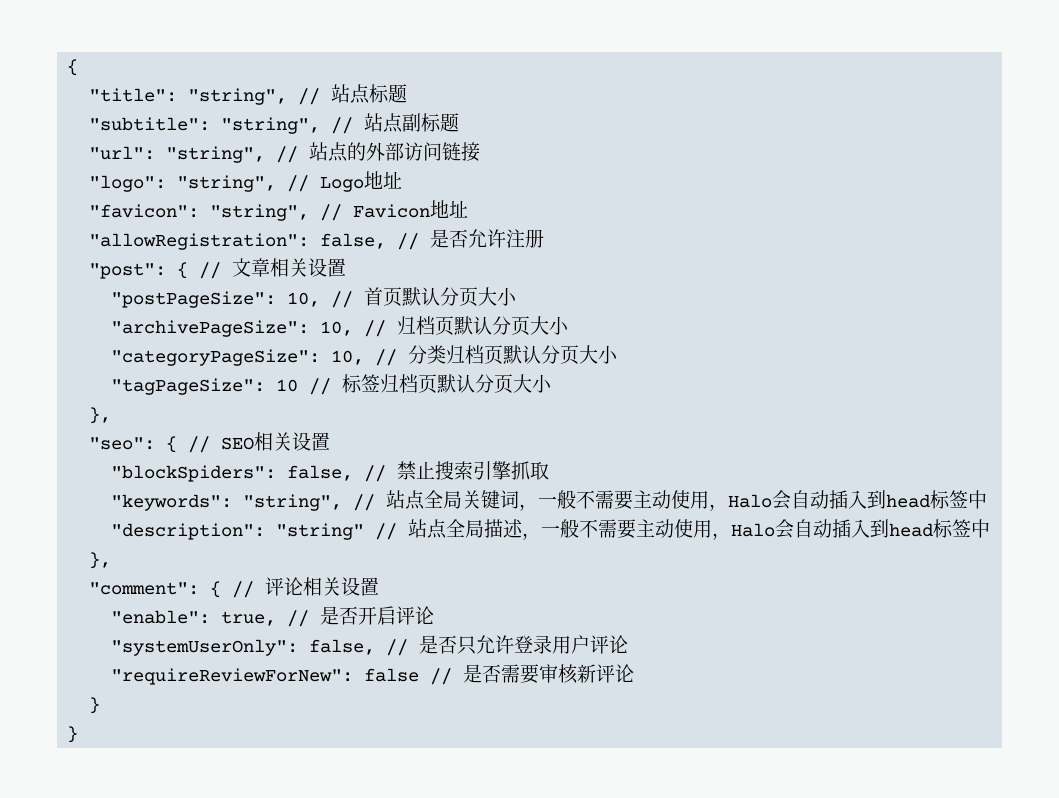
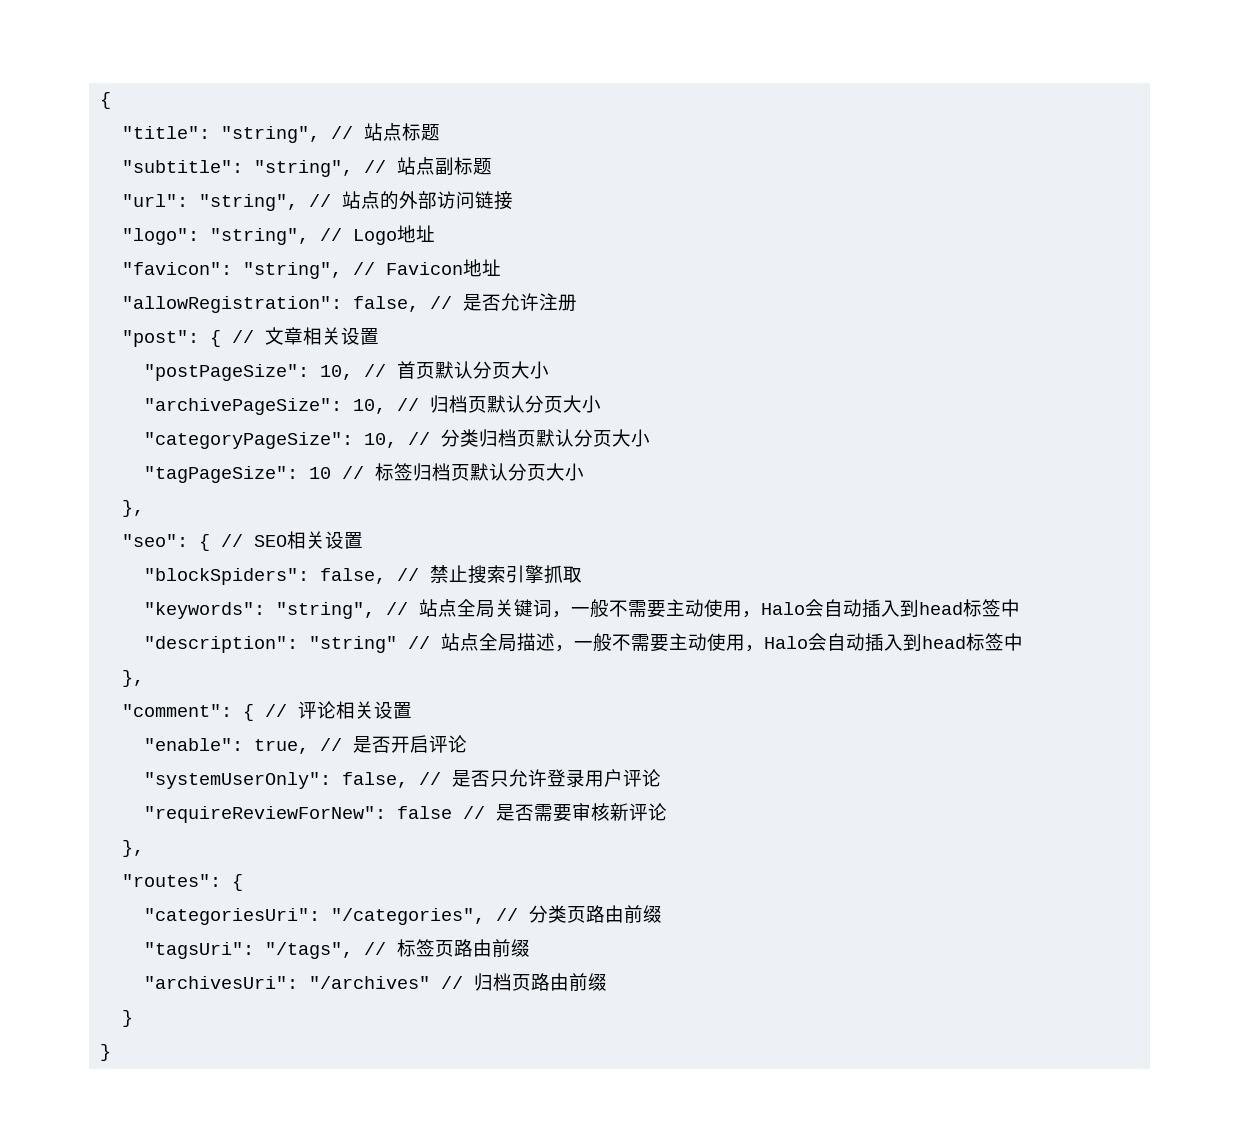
  "requireReviewForNew": false // 是否需要审核新评论
+ },
+ "routes": {
+ "categoriesUri": "/categories", // 分类页路由前缀
+ "tagsUri": "/tags", // 标签页路由前缀
+ "archivesUri": "/archives" // 归档页路由前缀

